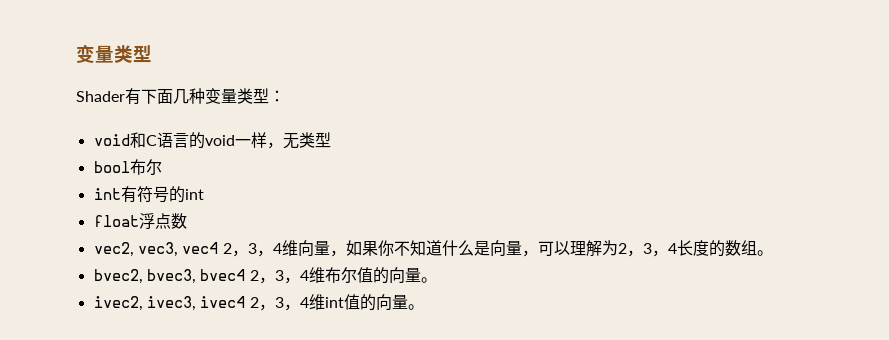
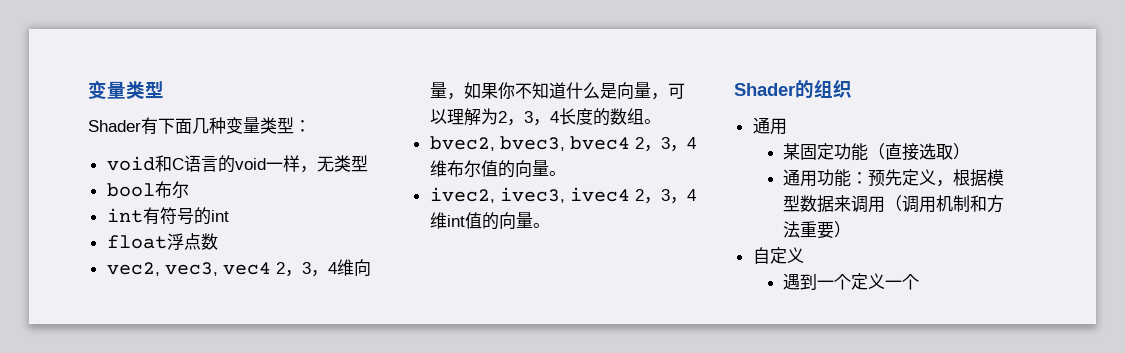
+ Shader的组织
+ 通用
+ 某固定功能（直接选取）
+ 通用功能：预先定义，根据模型数据来调用（调用机制和方法重要）
+ 自定义
+ 遇到一个定义一个

